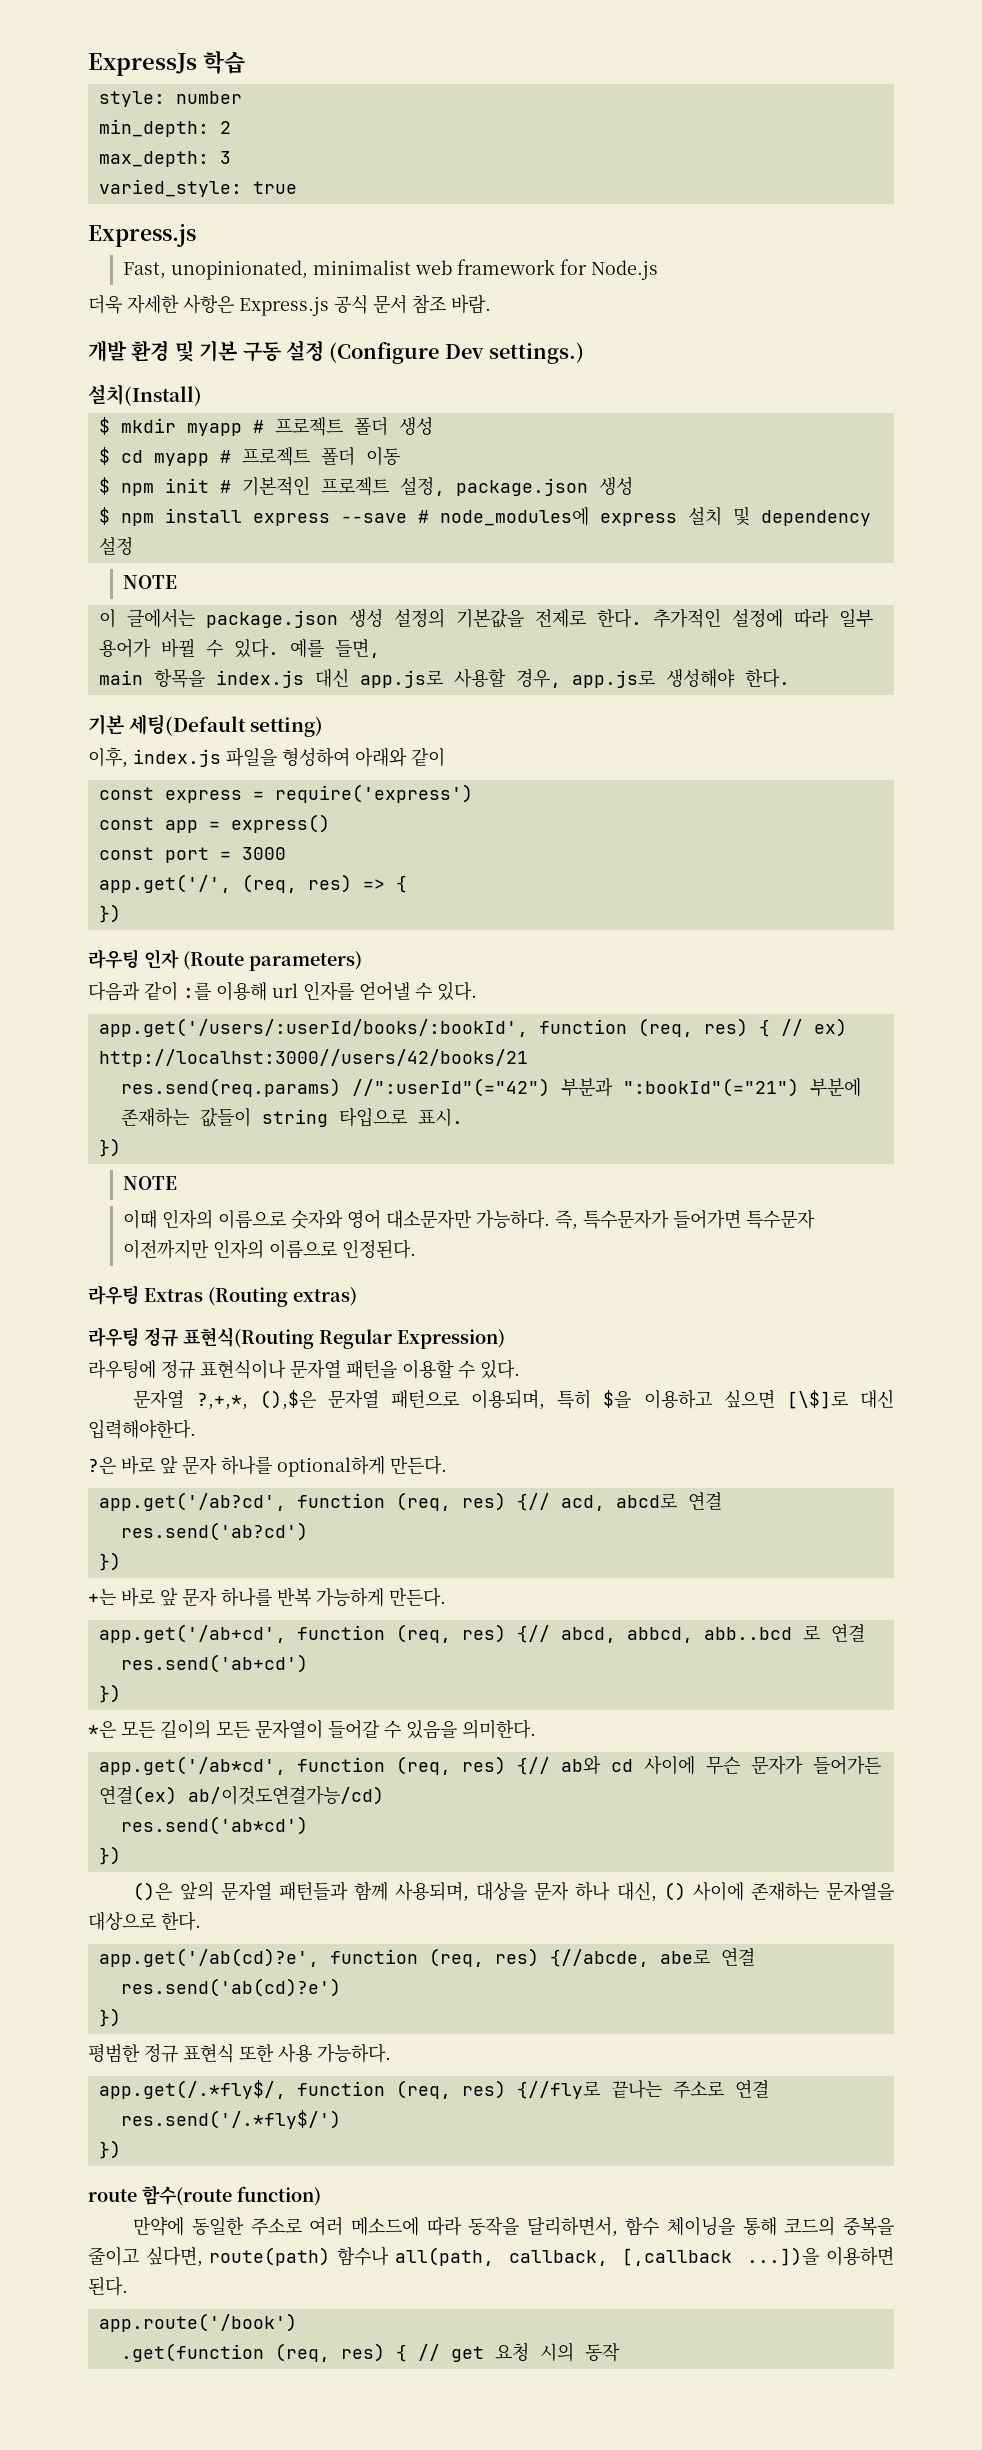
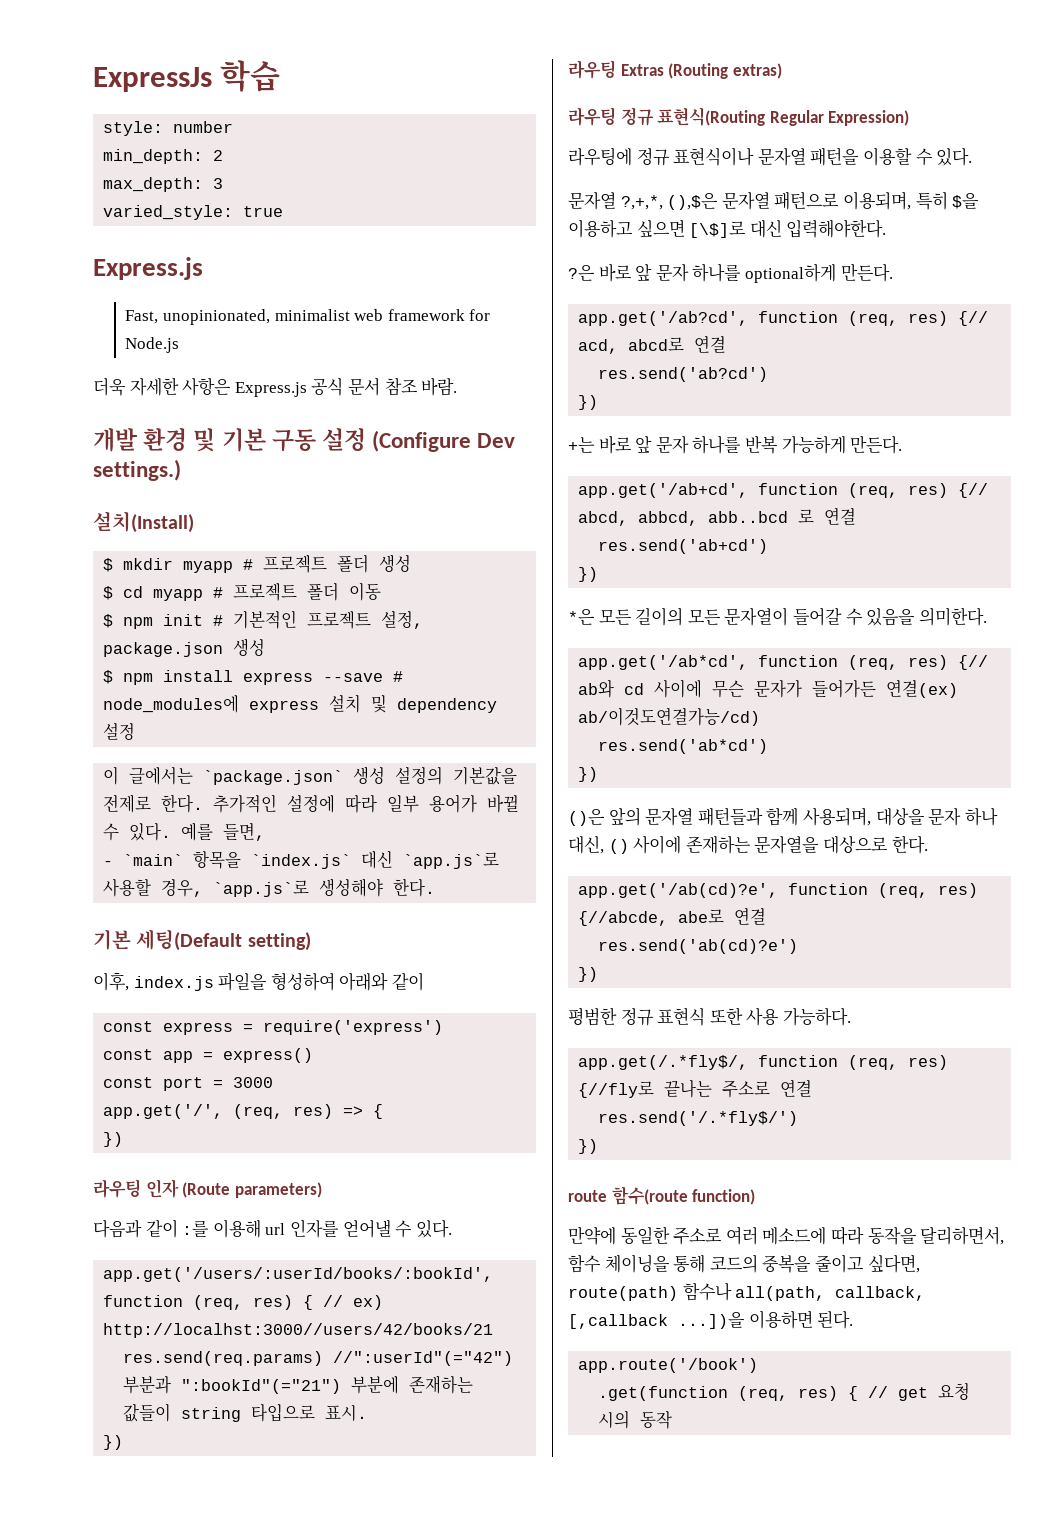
  $ npm install express --save # node_modules에 express 설치 및 dependency 설정
- NOTE
- 이 글에서는 package.json 생성 설정의 기본값을 전제로 한다.
+ 이 글에서는 `package.json` 생성 설정의 기본값을 전제로 한다.
- main 항목을 index.js 대신 app.js로 사용할 경우, app.js로 생성해야 한다.
+ - `main` 항목을 `index.js` 대신 `app.js`로 사용할 경우, `app.js`로 생성해야 한다.
  res.send(req.params) //":userId"(="42") 부분과 ":bookId"(="21") 부분에 존재하는 값들이 string 타입으로 표시.
  })
- NOTE
- 이때 인자의 이름으로 숫자와 영어 대소문자만 가능하다. 즉, 특수문자가 들어가면 특수문자 이전까지만 인자의 이름으로 인정된다.

